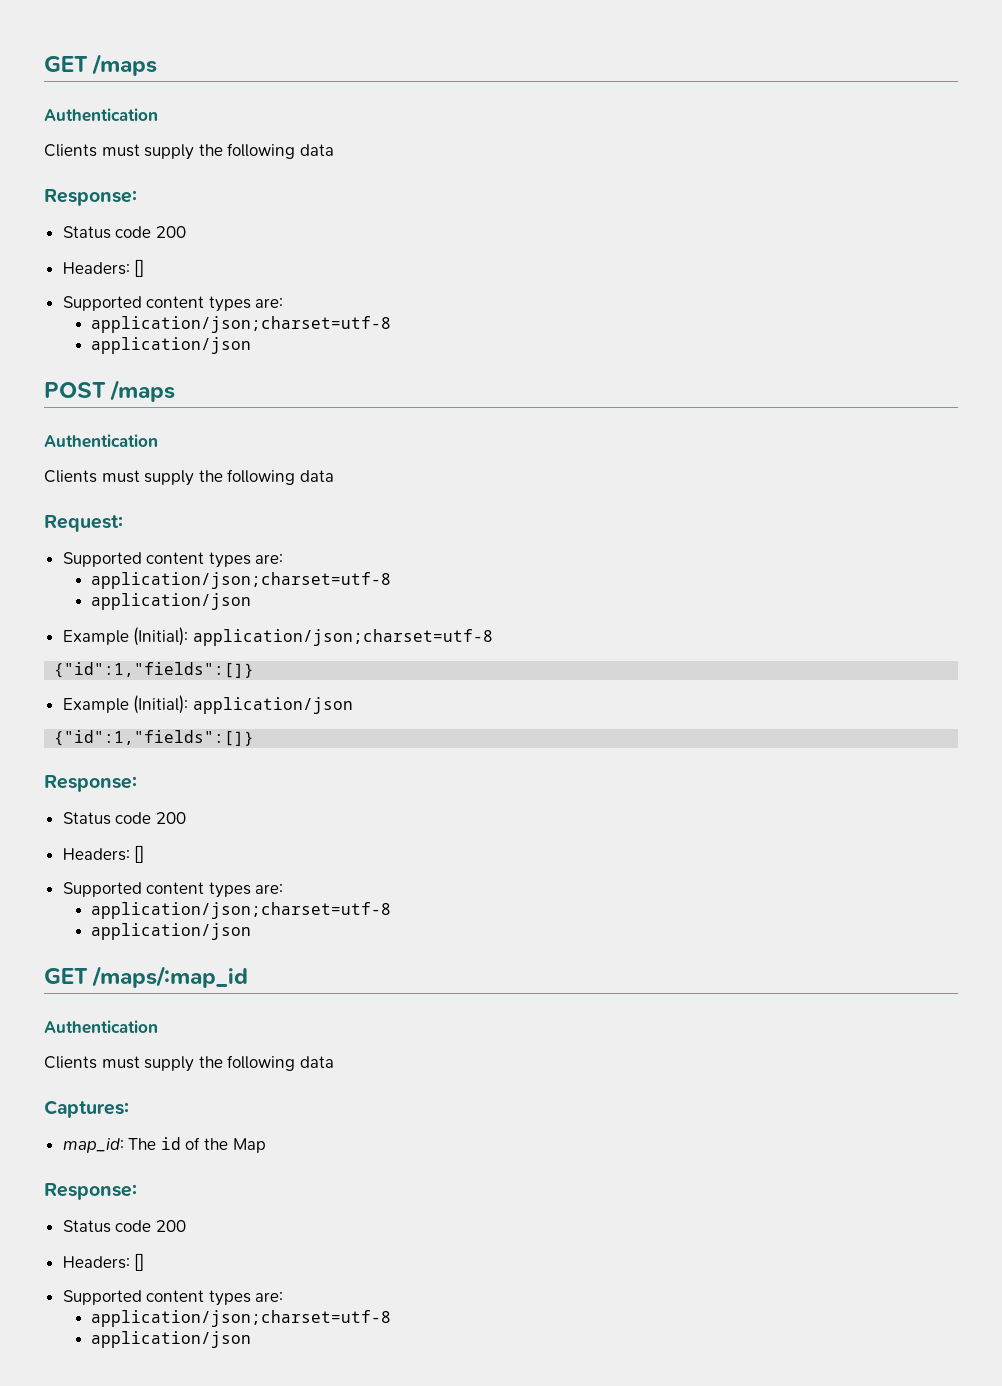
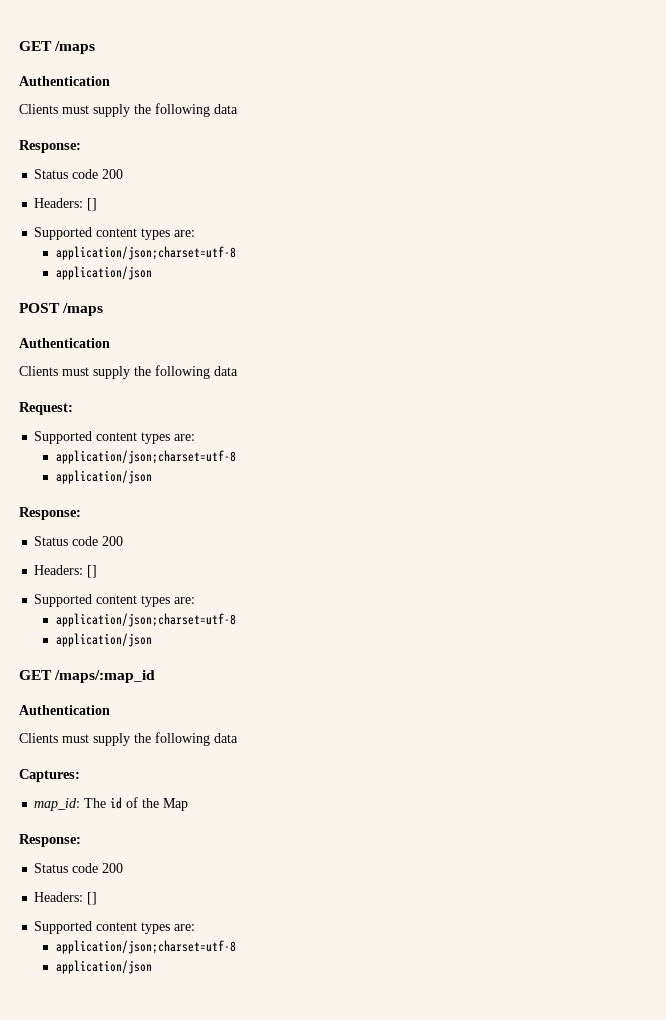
- Example (Initial): application/json;charset=utf-8
- {"id":1,"fields":[]}
- Example (Initial): application/json
- {"id":1,"fields":[]}

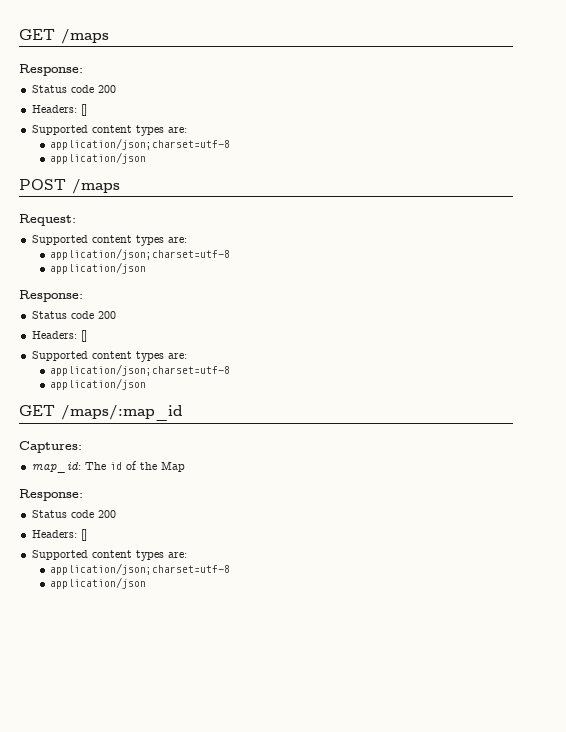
  GET /maps
- Authentication
- Clients must supply the following data
  POST /maps
- Authentication
- Clients must supply the following data
  GET /maps/:map_id
- Authentication
- Clients must supply the following data

